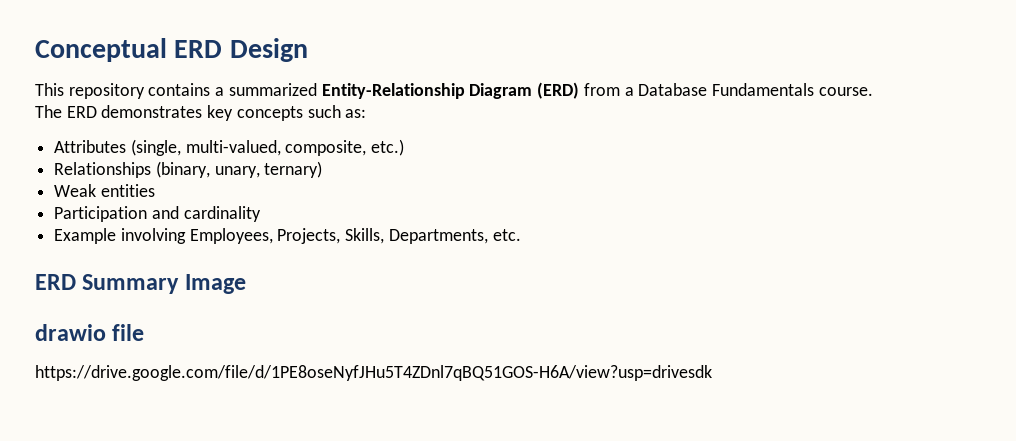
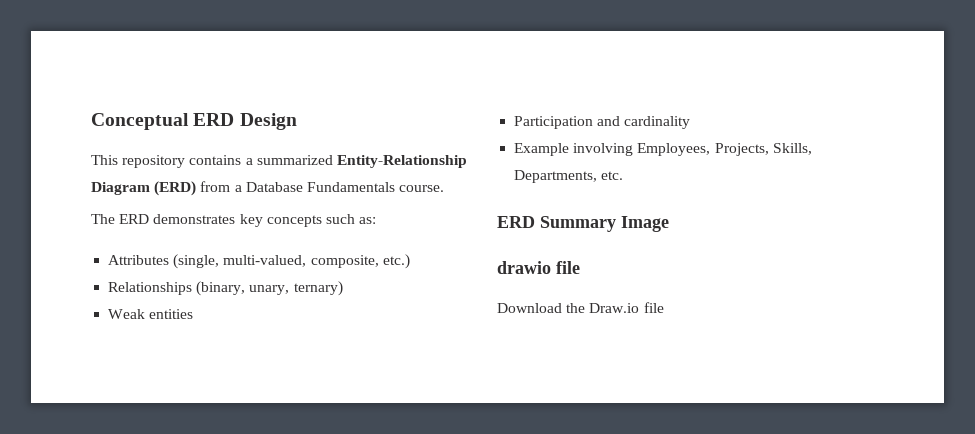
- https://drive.google.com/file/d/1PE8oseNyfJHu5T4ZDnl7qBQ51GOS-H6A/view?usp=drivesdk
+ Download the Draw.io file

